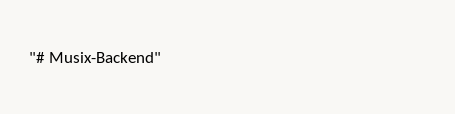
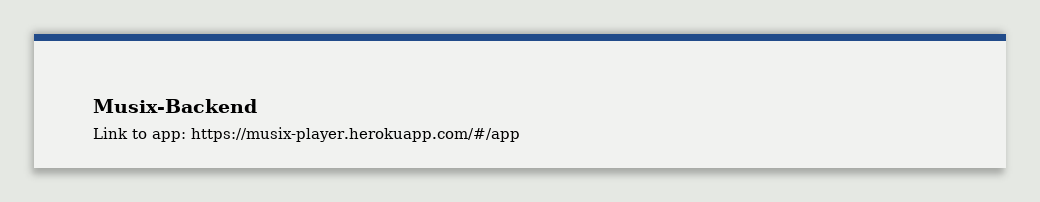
- "# Musix-Backend"
+ Musix-Backend
+ Link to app: https://musix-player.herokuapp.com/#/app

